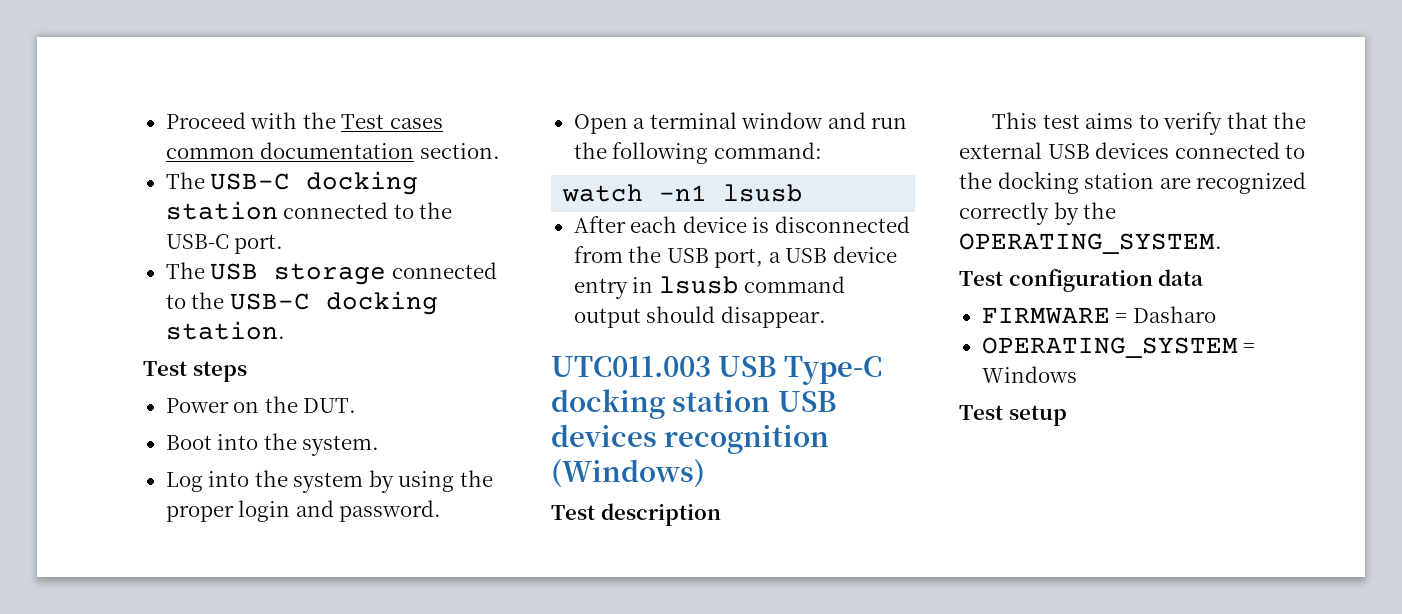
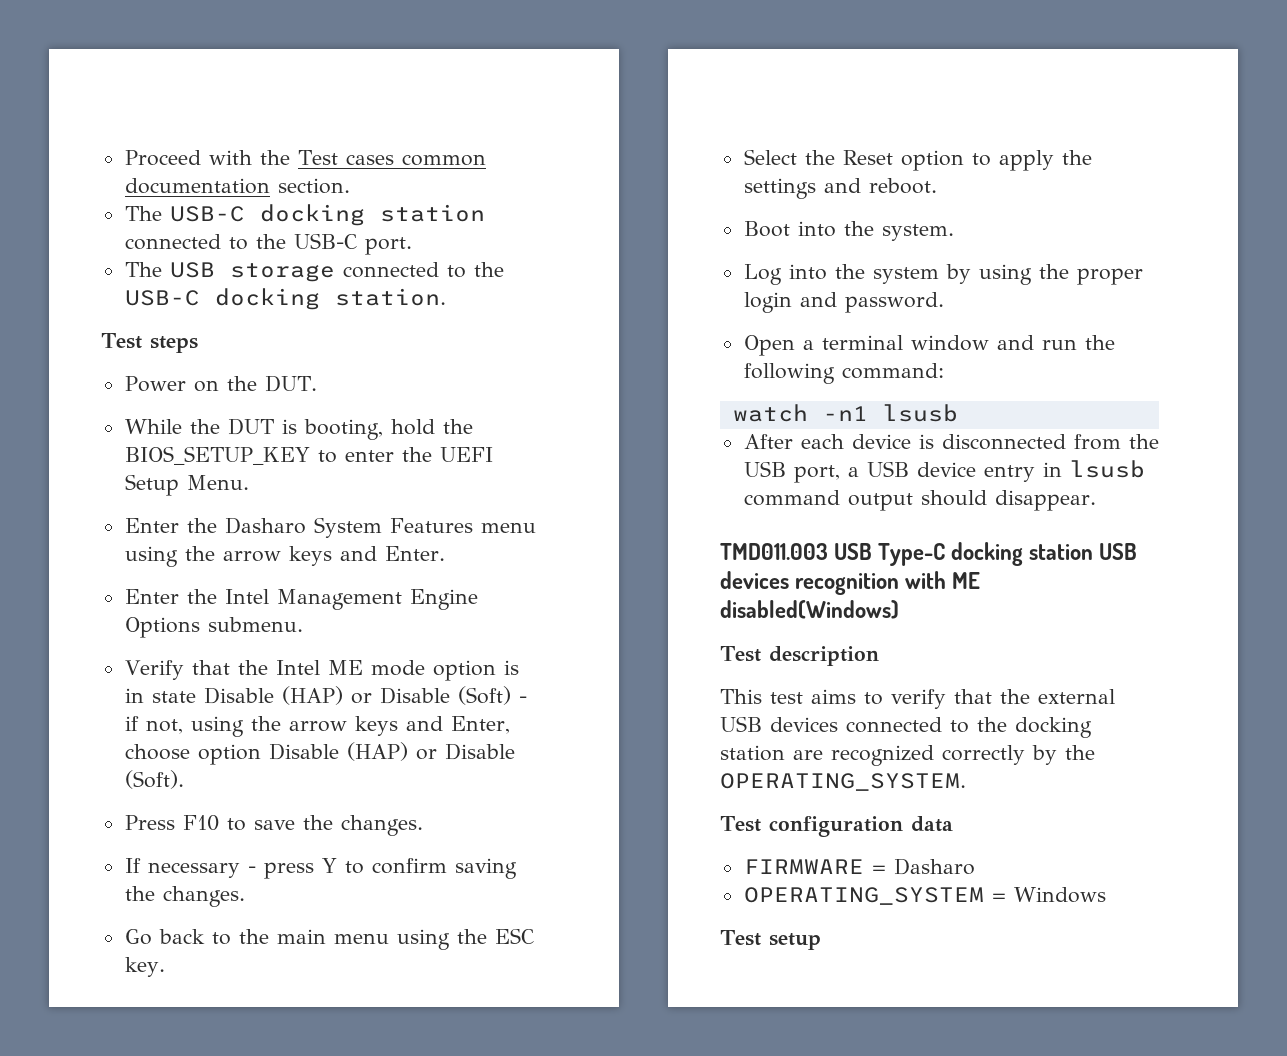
+ While the DUT is booting, hold the BIOS_SETUP_KEY to enter the UEFI Setup Menu.
+ Enter the Dasharo System Features menu using the arrow keys and Enter.
+ Enter the Intel Management Engine Options submenu.
+ Verify that the Intel ME mode option is in state Disable (HAP) or Disable (Soft) - if not, using the arrow keys and Enter, choose option Disable (HAP) or Disable (Soft).
+ Press F10 to save the changes.
+ If necessary - press Y to confirm saving the changes.
+ Go back to the main menu using the ESC key.
+ Select the Reset option to apply the settings and reboot.
- UTC011.003 USB Type-C docking station USB devices recognition (Windows)
+ TMD011.003 USB Type-C docking station USB devices recognition with ME disabled(Windows)

